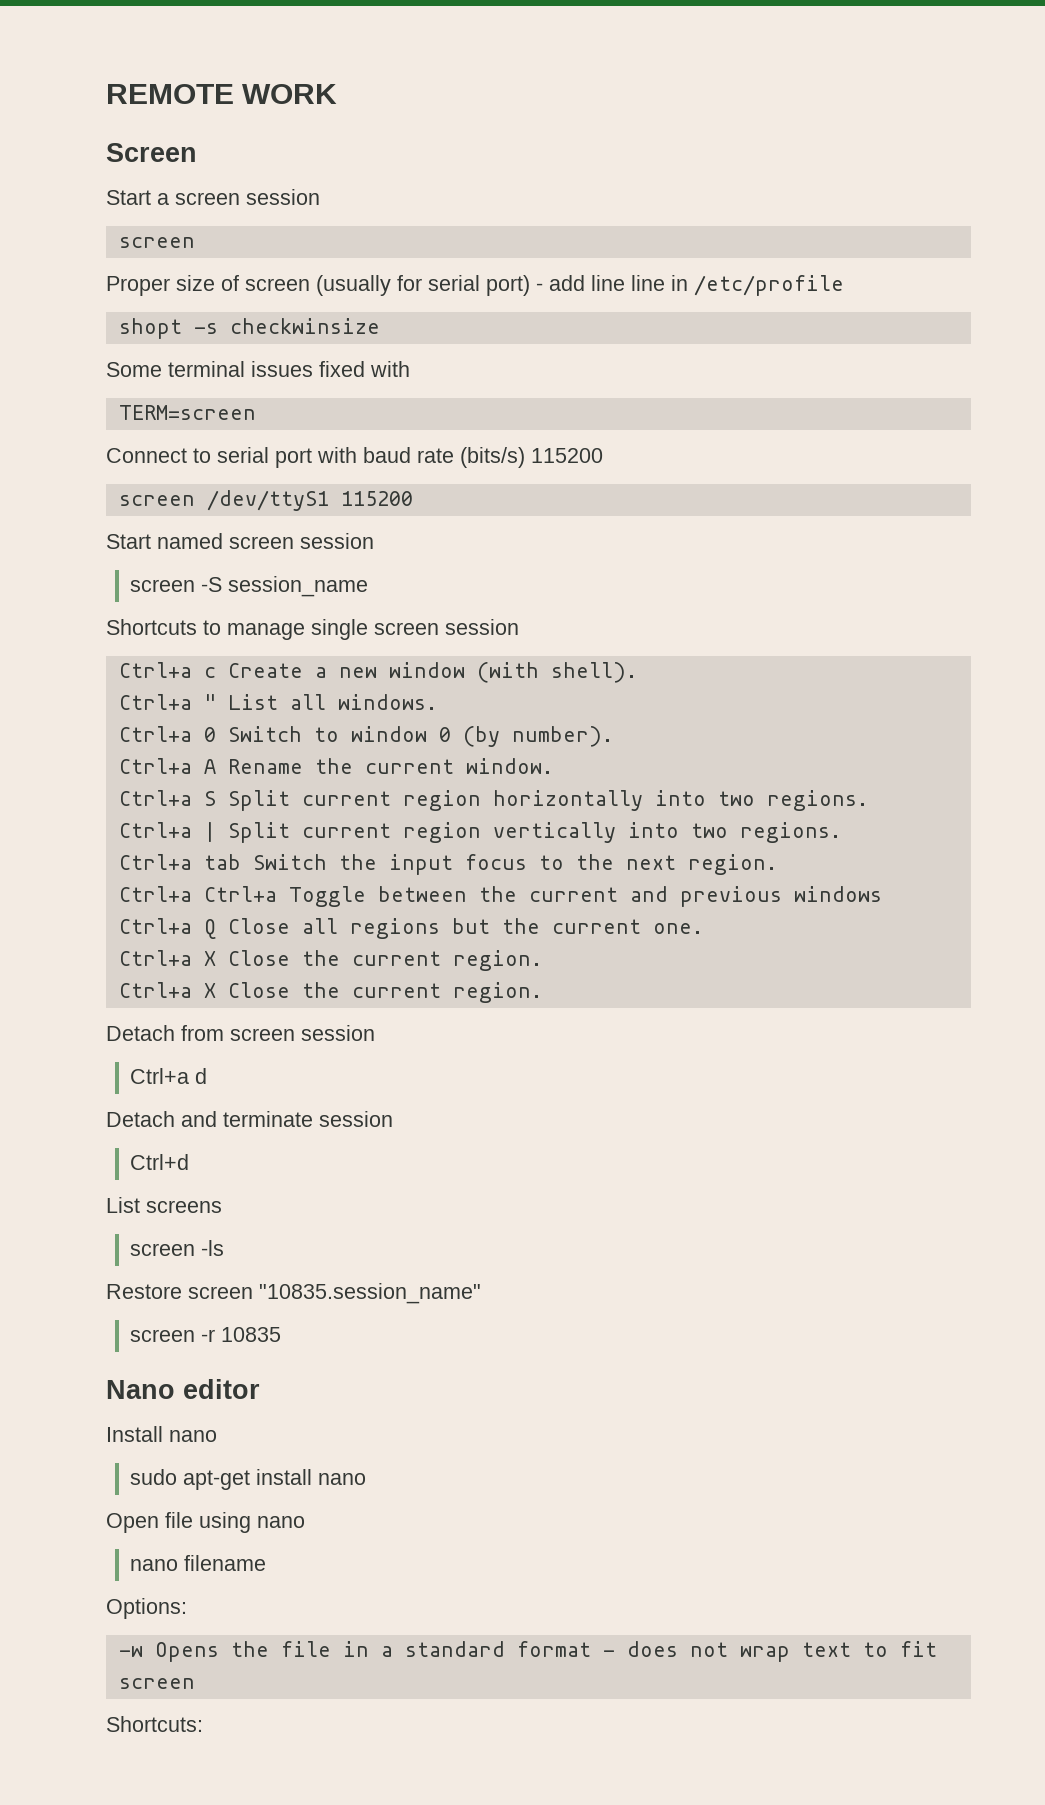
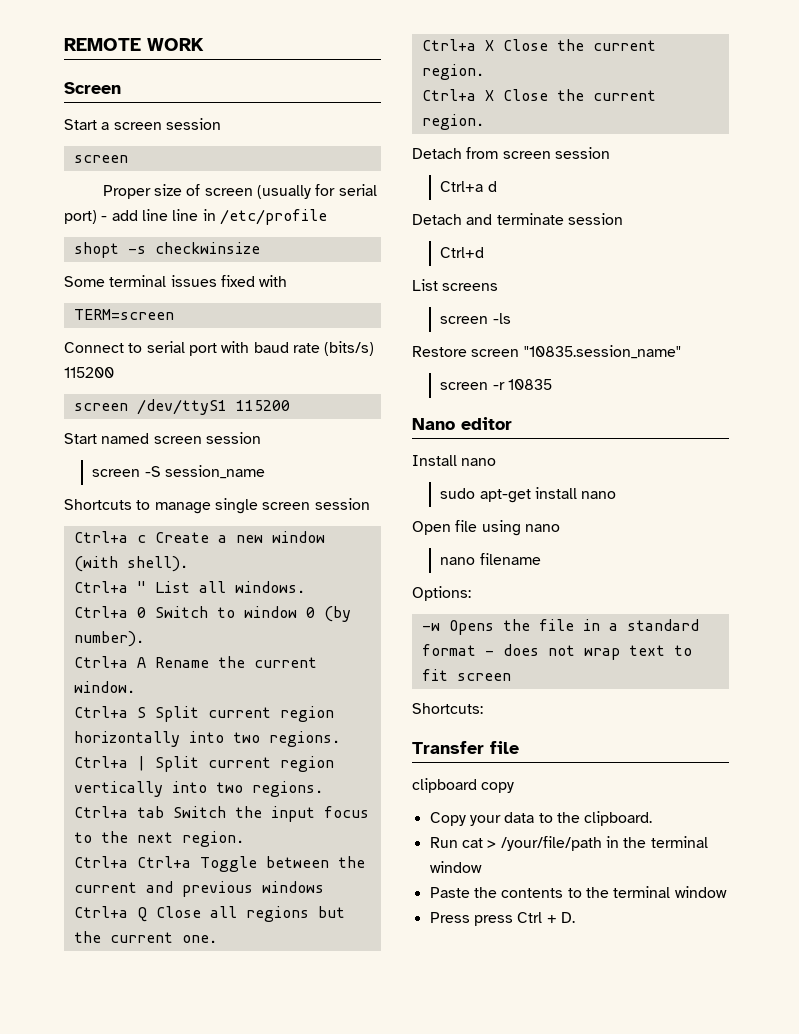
+ Transfer file
+ clipboard copy
+ Copy your data to the clipboard.
+ Run cat > /your/file/path in the terminal window
+ Paste the contents to the terminal window
+ Press press Ctrl + D.

